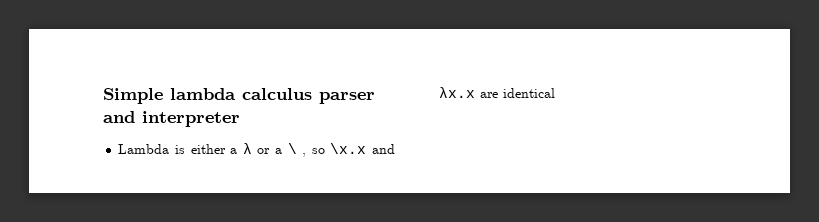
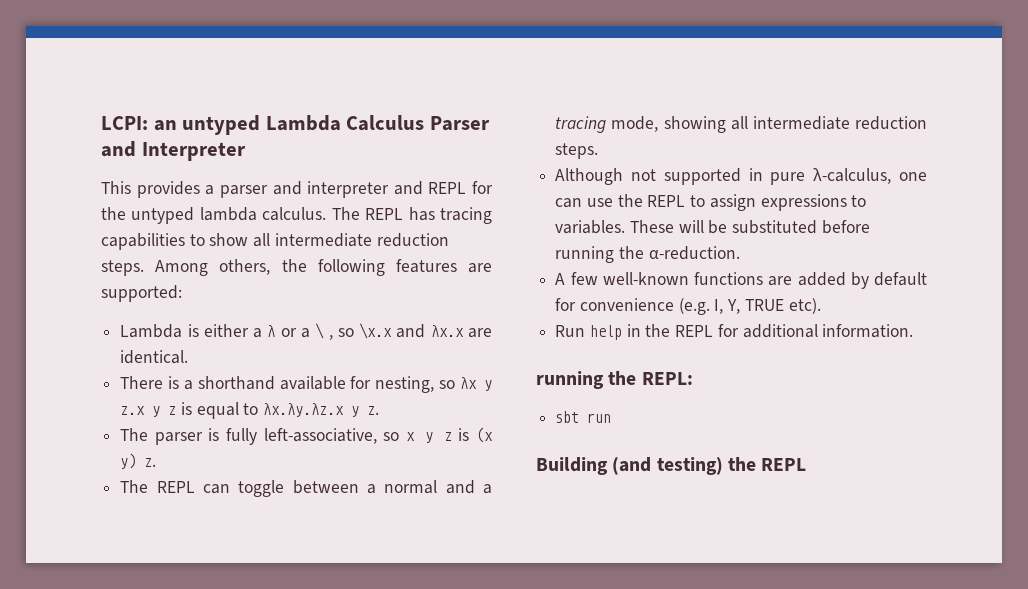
- Simple lambda calculus parser and interpreter
+ LCPI: an untyped Lambda Calculus Parser and Interpreter
+ This provides a parser and interpreter and REPL for the untyped lambda calculus. The REPL has tracing capabilities to show all intermediate reduction steps. Among others, the following features are supported:
- Lambda is either a λ or a \ , so \x.x and λx.x are identical
+ Lambda is either a λ or a \ , so \x.x and λx.x are identical.
+ There is a shorthand available for nesting, so λx y z.x y z is equal to λx.λy.λz.x y z.
+ The parser is fully left-associative, so x y z is (x y) z.
+ The REPL can toggle between a normal and a tracing mode, showing all intermediate reduction steps.
+ Although not supported in pure λ-calculus, one can use the REPL to assign expressions to variables. These will be substituted before running the α-reduction.
+ A few well-known functions are added by default for convenience (e.g. I, Y, TRUE etc).
+ Run help in the REPL for additional information.
+ running the REPL:
+ sbt run
+ Building (and testing) the REPL

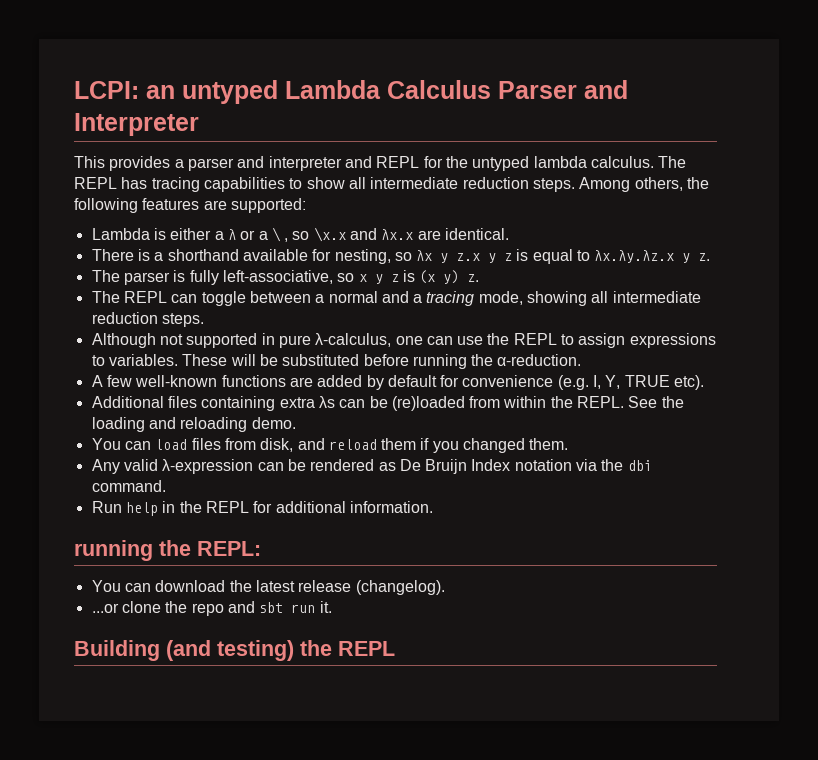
+ Additional files containing extra λs can be (re)loaded from within the REPL. See the loading and reloading demo.
+ You can load files from disk, and reload them if you changed them.
+ Any valid λ-expression can be rendered as De Bruijn Index notation via the dbi command.
- sbt run
+ You can download the latest release (changelog).
+ ...or clone the repo and sbt run it.

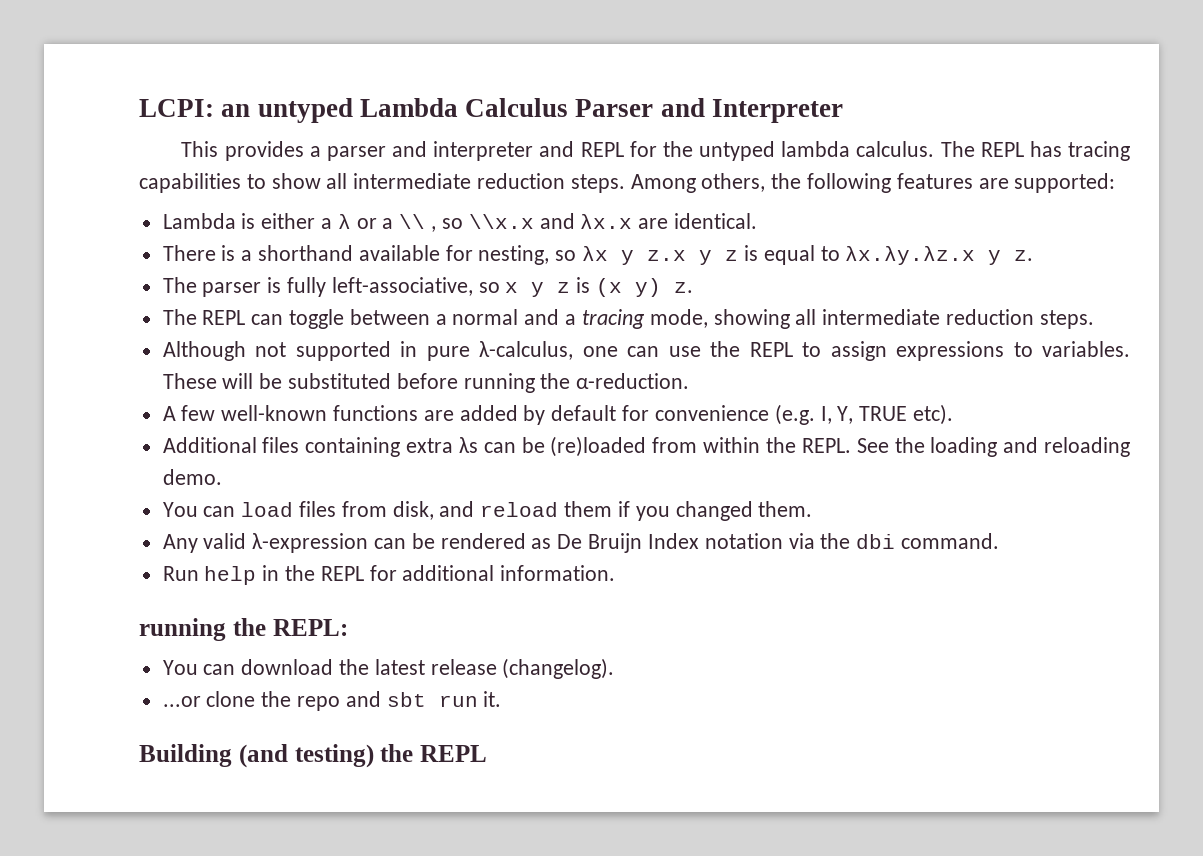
- Lambda is either a λ or a \ , so \x.x and λx.x are identical.
+ Lambda is either a λ or a \\ , so \\x.x and λx.x are identical.

